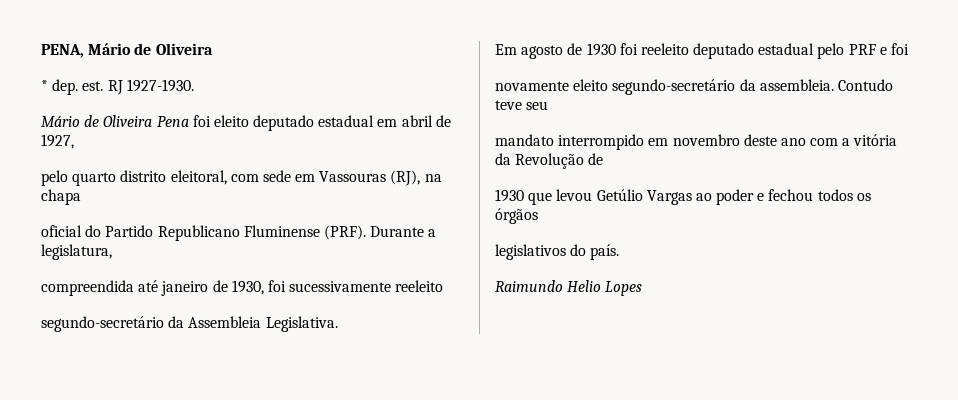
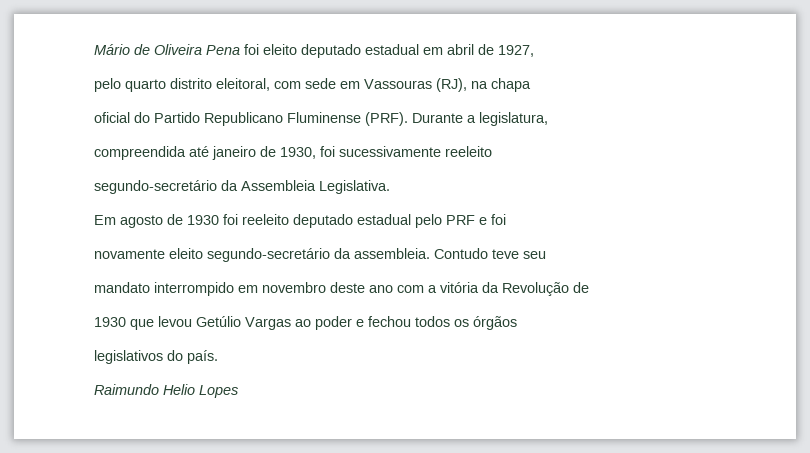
- PENA, Mário de Oliveira
- * dep. est. RJ 1927-1930.

